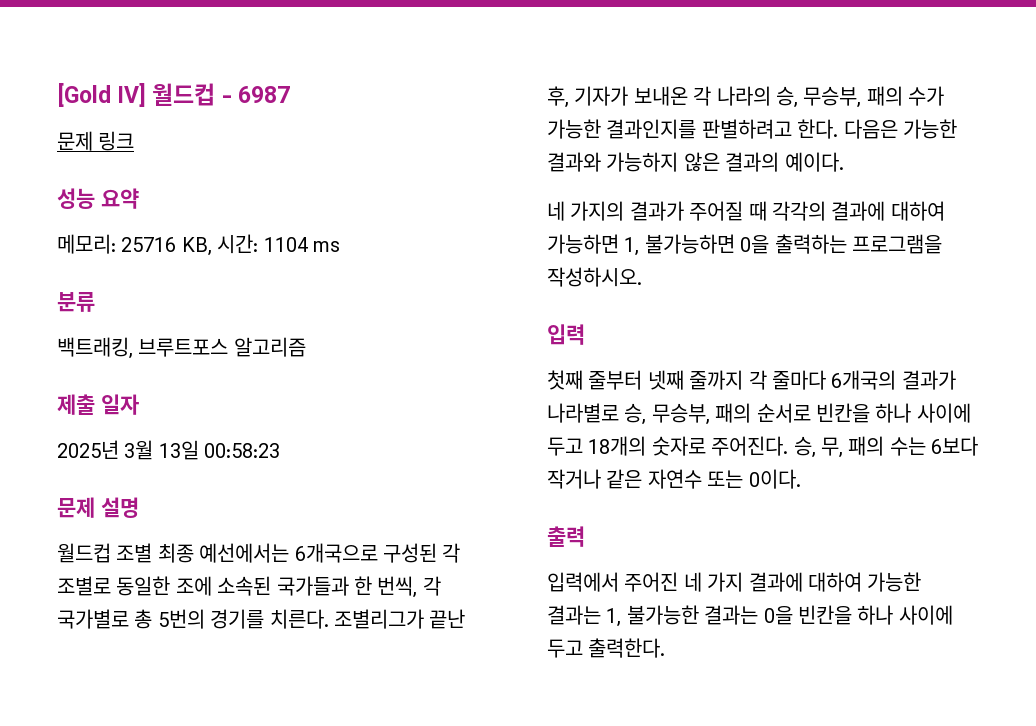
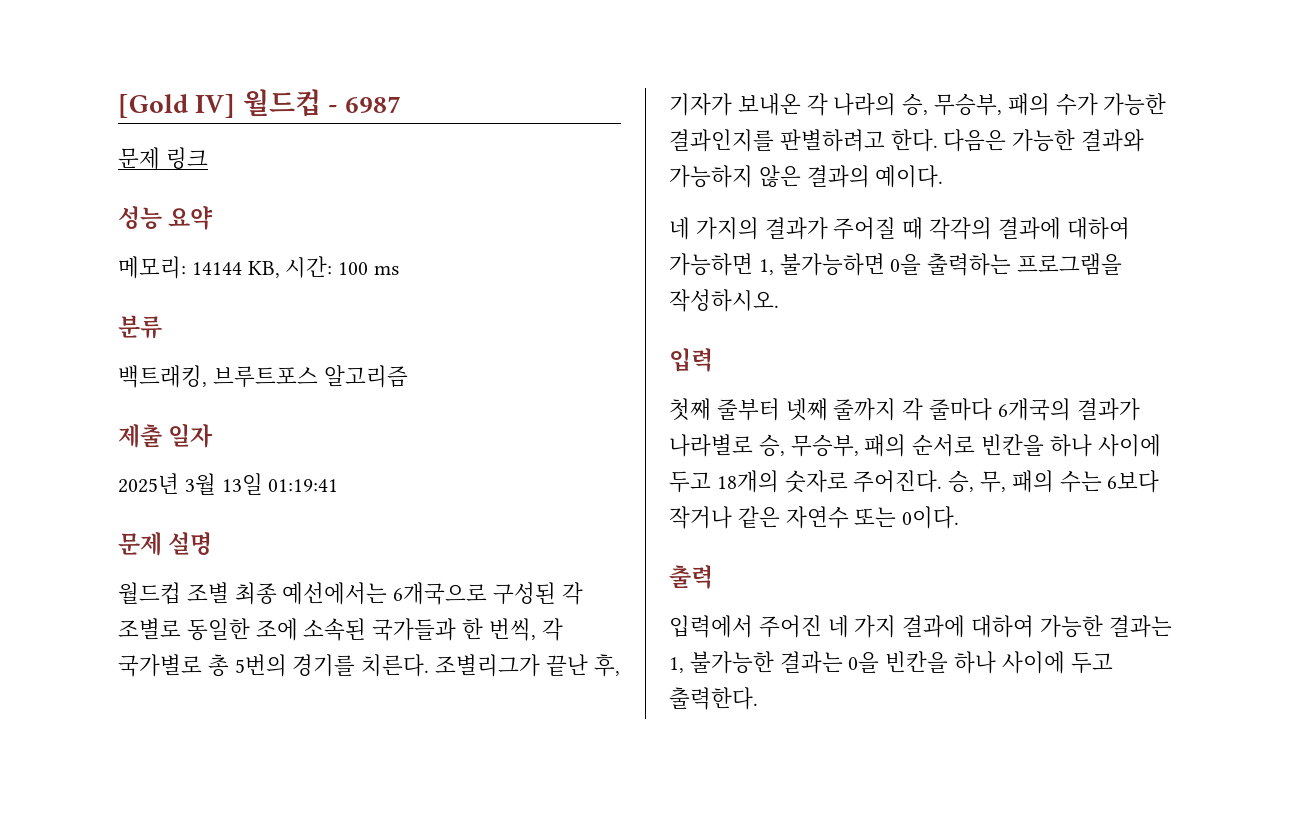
- 메모리: 25716 KB, 시간: 1104 ms
+ 메모리: 14144 KB, 시간: 100 ms
- 2025년 3월 13일 00:58:23
+ 2025년 3월 13일 01:19:41

